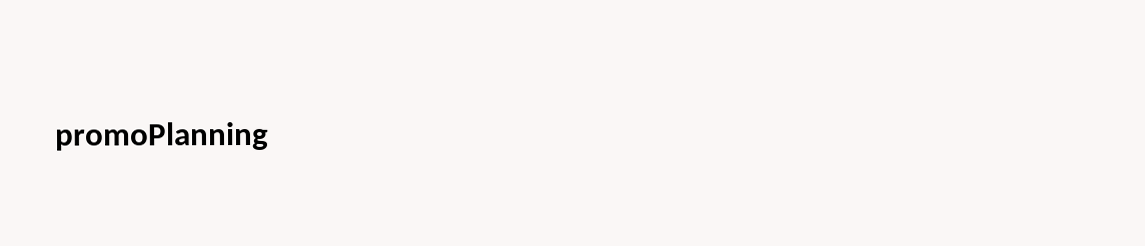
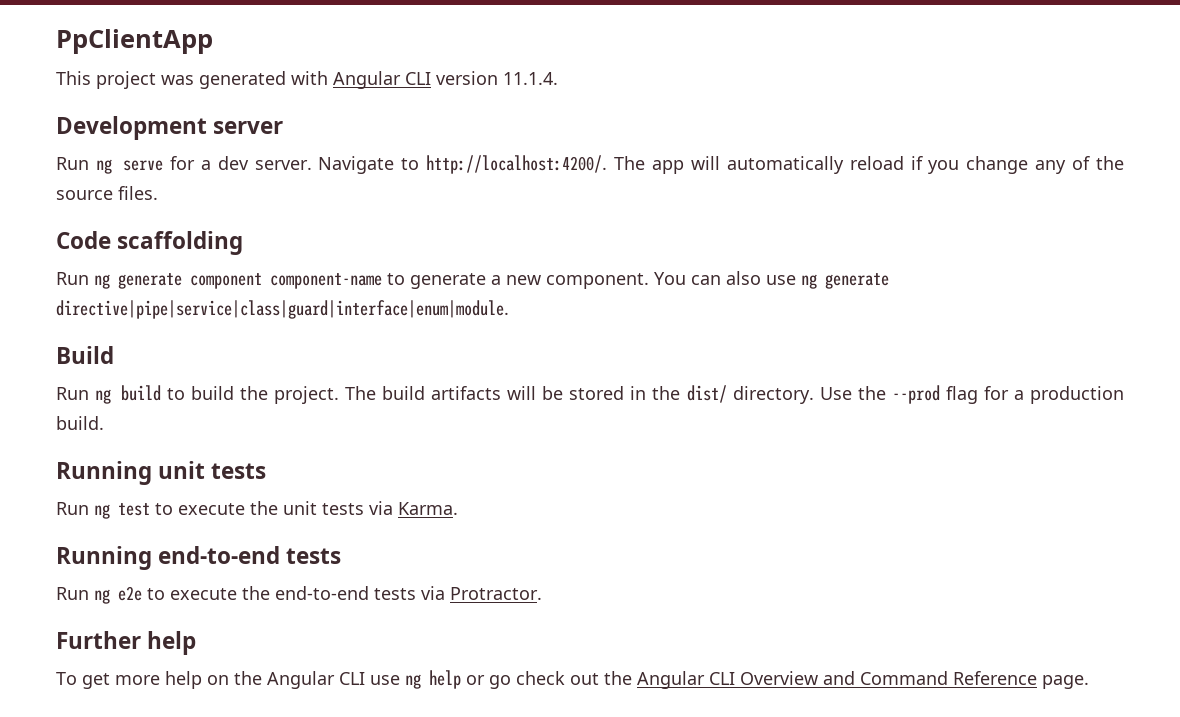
- promoPlanning
+ PpClientApp
+ This project was generated with Angular CLI version 11.1.4.
+ Development server
+ Run ng serve for a dev server. Navigate to http://localhost:4200/. The app will automatically reload if you change any of the source files.
+ Code scaffolding
+ Run ng generate component component-name to generate a new component. You can also use ng generate directive|pipe|service|class|guard|interface|enum|module.
+ Build
+ Run ng build to build the project. The build artifacts will be stored in the dist/ directory. Use the --prod flag for a production build.
+ Running unit tests
+ Run ng test to execute the unit tests via Karma.
+ Running end-to-end tests
+ Run ng e2e to execute the end-to-end tests via Protractor.
+ Further help
+ To get more help on the Angular CLI use ng help or go check out the Angular CLI Overview and Command Reference page.

